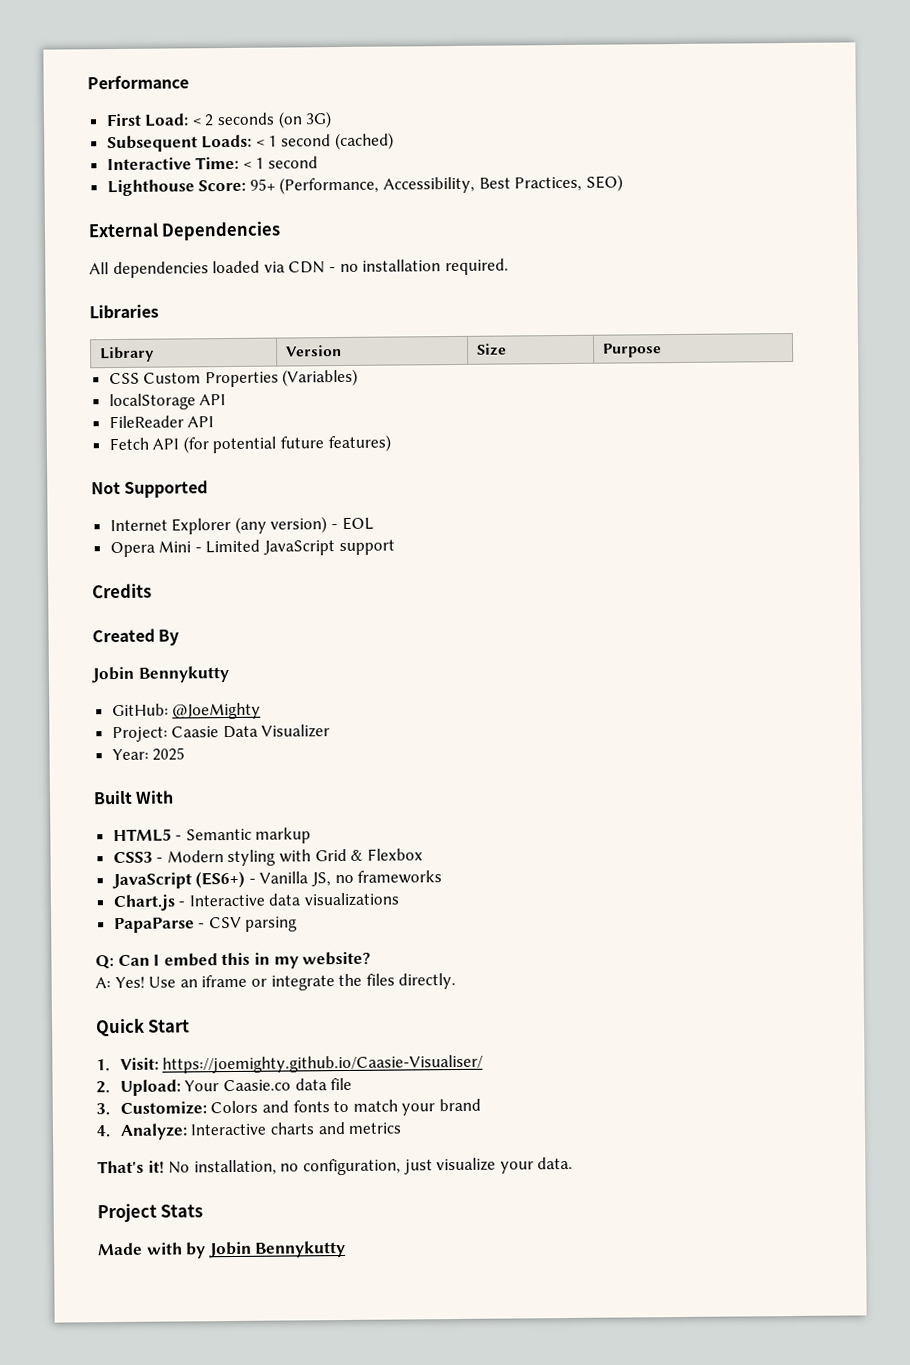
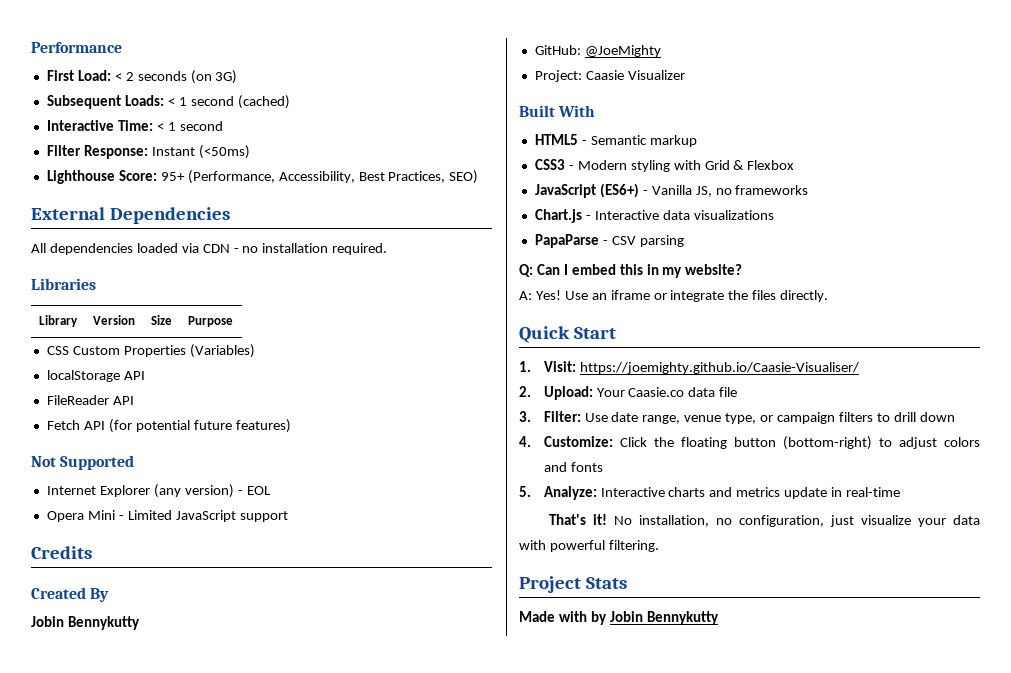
+ Filter Response: Instant (<50ms)
- Project: Caasie Data Visualizer
+ Project: Caasie Visualizer
- Year: 2025
- 3. Customize: Colors and fonts to match your brand
- 4. Analyze: Interactive charts and metrics
+ 3. Filter: Use date range, venue type, or campaign filters to drill down
+ 4. Customize: Click the floating button (bottom-right) to adjust colors and fonts
+ 5. Analyze: Interactive charts and metrics update in real-time
- No installation, no configuration, just visualize your data.
+ No installation, no configuration, just visualize your data with powerful filtering.

